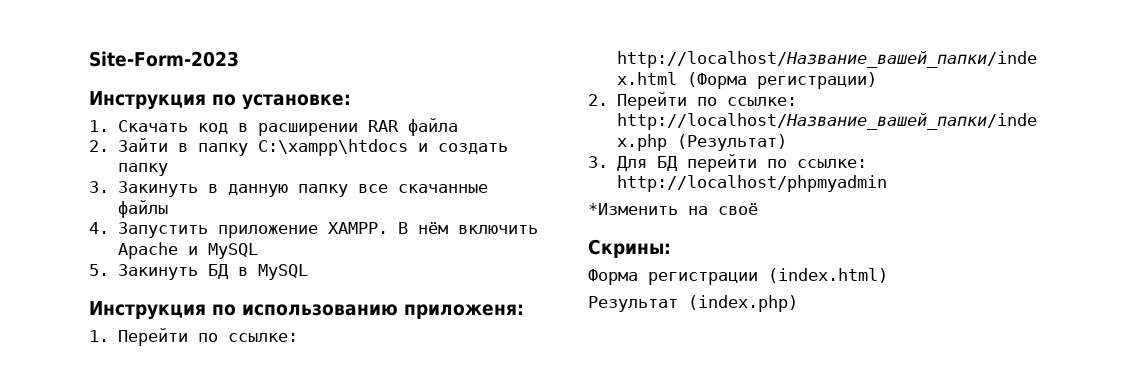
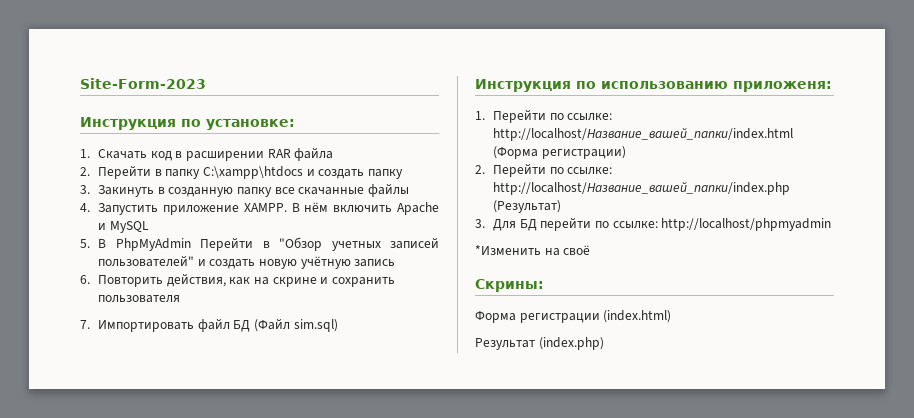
- 2. Зайти в папку C:\xampp\htdocs и создать папку
+ 2. Перейти в папку C:\xampp\htdocs и создать папку
- 3. Закинуть в данную папку все скачанные файлы
+ 3. Закинуть в созданную папку все скачанные файлы
- 5. Закинуть БД в MySQL
+ 5. В PhpMyAdmin Перейти в "Обзор учетных записей пользователей" и создать новую учётную запись
+ 6. Повторить действия, как на скрине и сохранить пользователя
+ 7. Импортировать файл БД (Файл sim.sql)

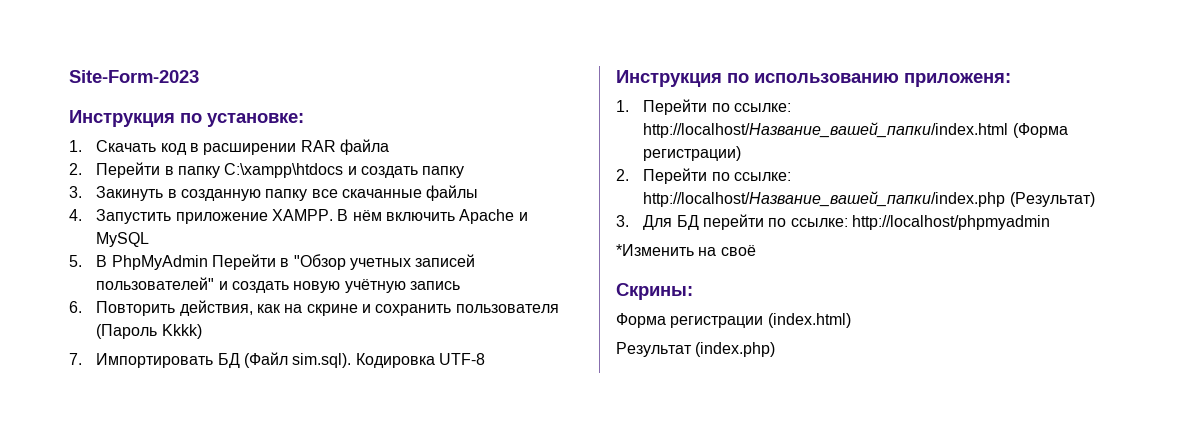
- 6. Повторить действия, как на скрине и сохранить пользователя
+ 6. Повторить действия, как на скрине и сохранить пользователя (Пароль Kkkk)
- 7. Импортировать файл БД (Файл sim.sql)
+ 7. Импортировать БД (Файл sim.sql). Кодировка UTF-8

